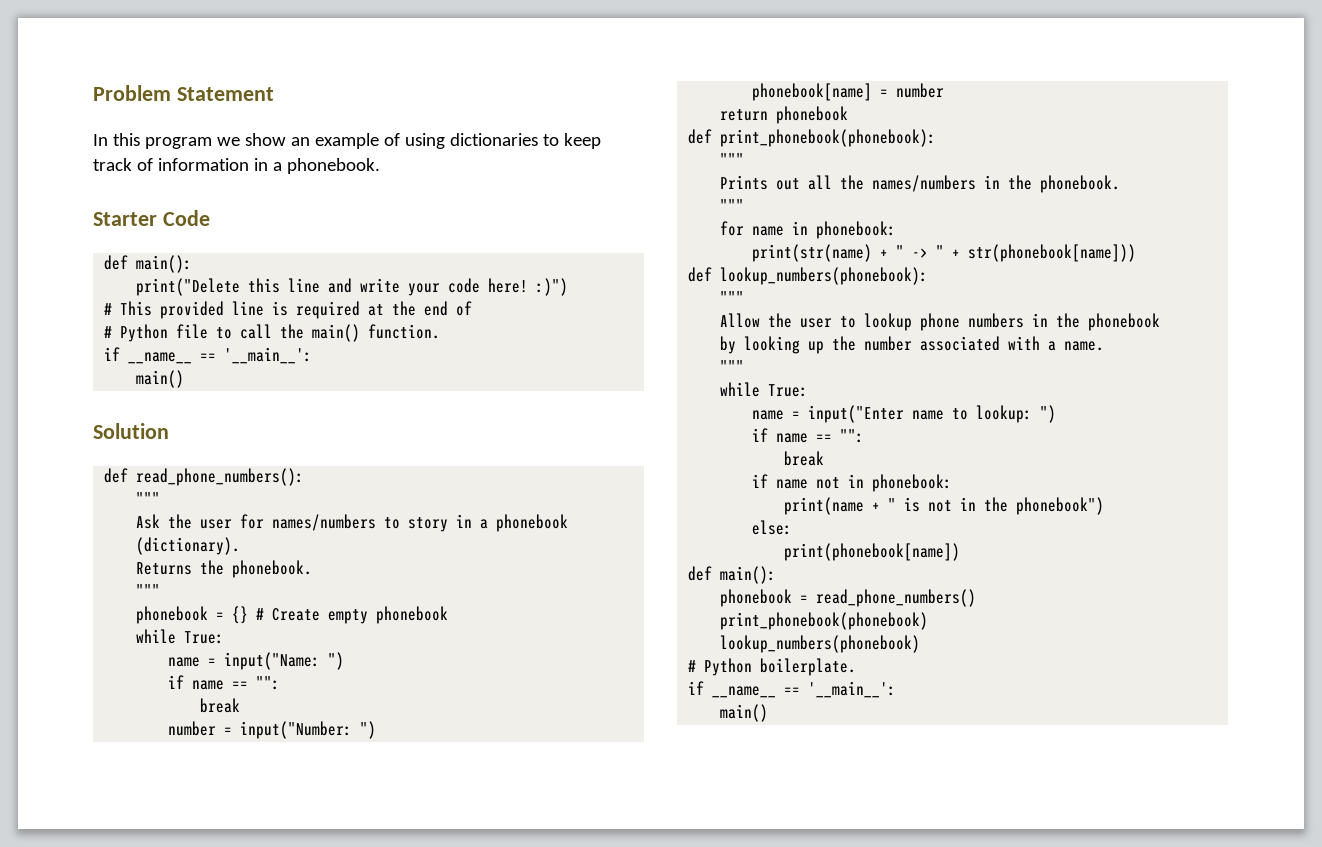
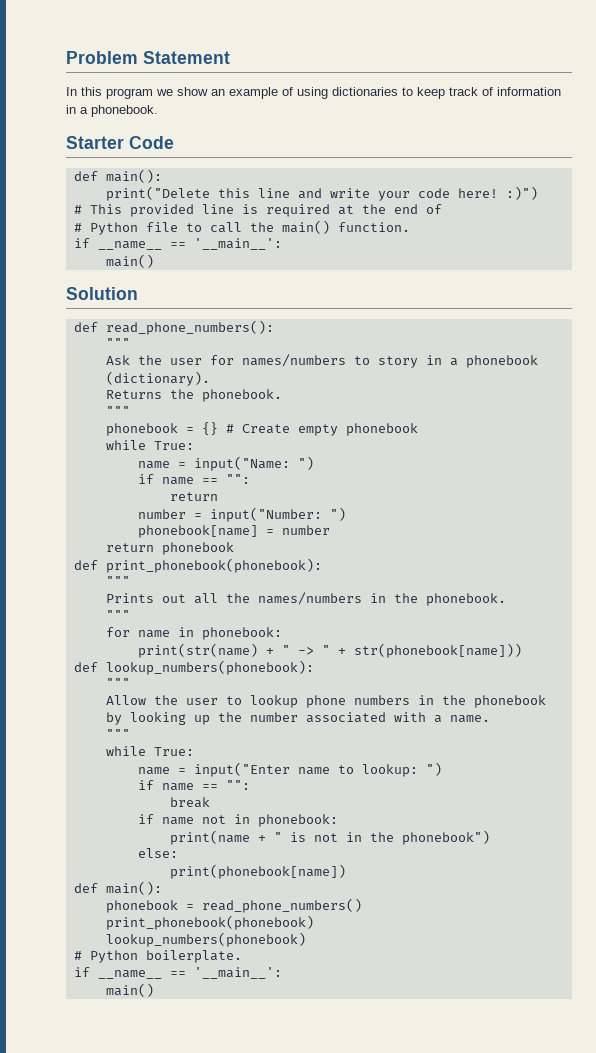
  name = input("Name: ")
  if name == "":
- break
+ return

